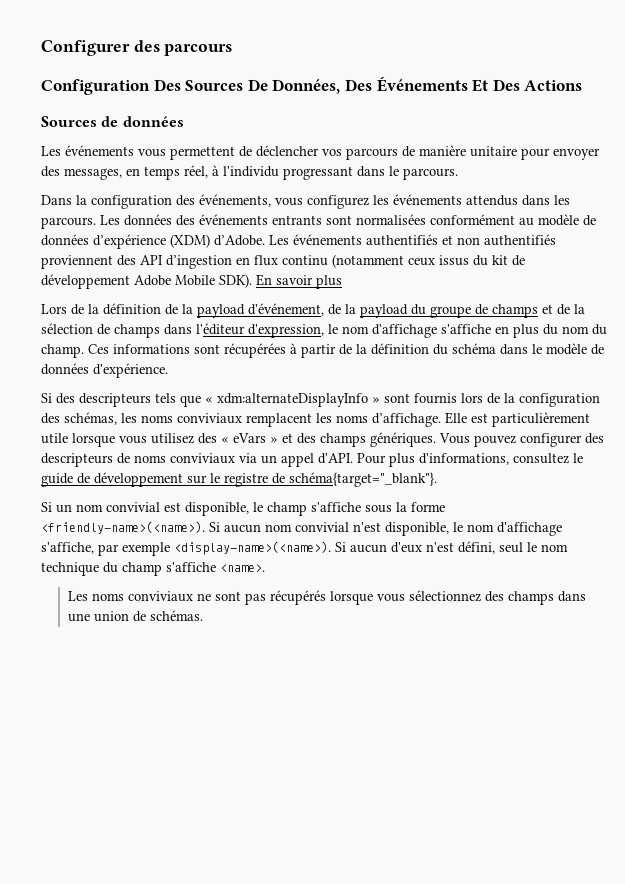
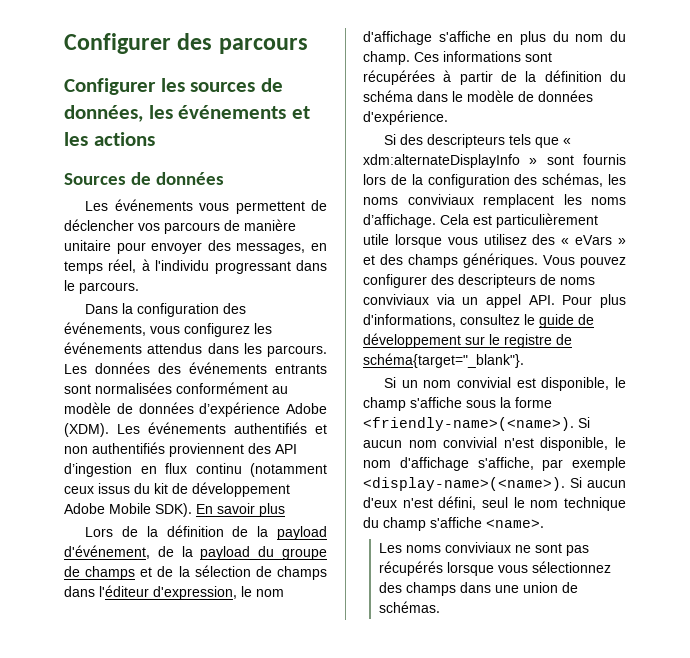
- Configuration Des Sources De Données, Des Événements Et Des Actions
+ Configurer les sources de données, les événements et les actions
- Les données des événements entrants sont normalisées conformément au modèle de données d’expérience (XDM) d’Adobe.
+ Les données des événements entrants sont normalisées conformément au modèle de données d’expérience Adobe (XDM).
- Elle est particulièrement utile lorsque vous utilisez des « eVars » et des champs génériques.
+ Cela est particulièrement utile lorsque vous utilisez des « eVars » et des champs génériques.
- Vous pouvez configurer des descripteurs de noms conviviaux via un appel d'API. Pour plus d'informations, consultez le guide de développement sur le registre de schéma{target="_blank"}.
+ Vous pouvez configurer des descripteurs de noms conviviaux via un appel API. Pour plus d'informations, consultez le guide de développement sur le registre de schéma{target="_blank"}.

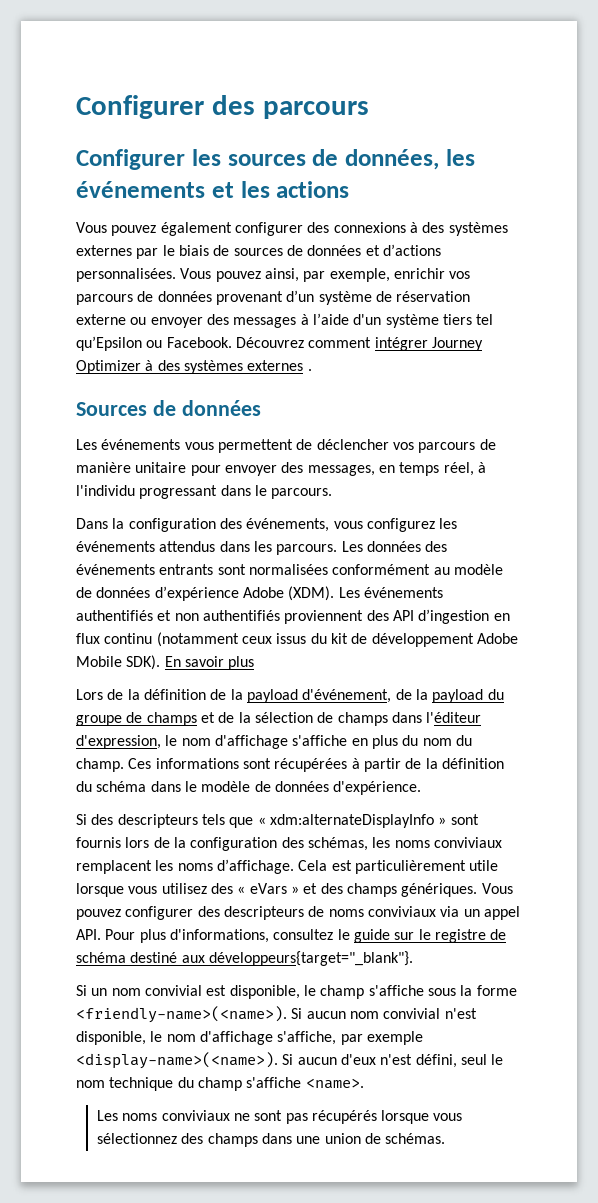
+ Vous pouvez également configurer des connexions à des systèmes externes par le biais de sources de données et d’actions personnalisées. Vous pouvez ainsi, par exemple, enrichir vos parcours de données provenant d’un système de réservation externe ou envoyer des messages à l’aide d'un système tiers tel qu’Epsilon ou Facebook. Découvrez comment intégrer Journey Optimizer à des systèmes externes .
- Vous pouvez configurer des descripteurs de noms conviviaux via un appel API. Pour plus d'informations, consultez le guide de développement sur le registre de schéma{target="_blank"}.
+ Vous pouvez configurer des descripteurs de noms conviviaux via un appel API. Pour plus d'informations, consultez le guide sur le registre de schéma destiné aux développeurs{target="_blank"}.

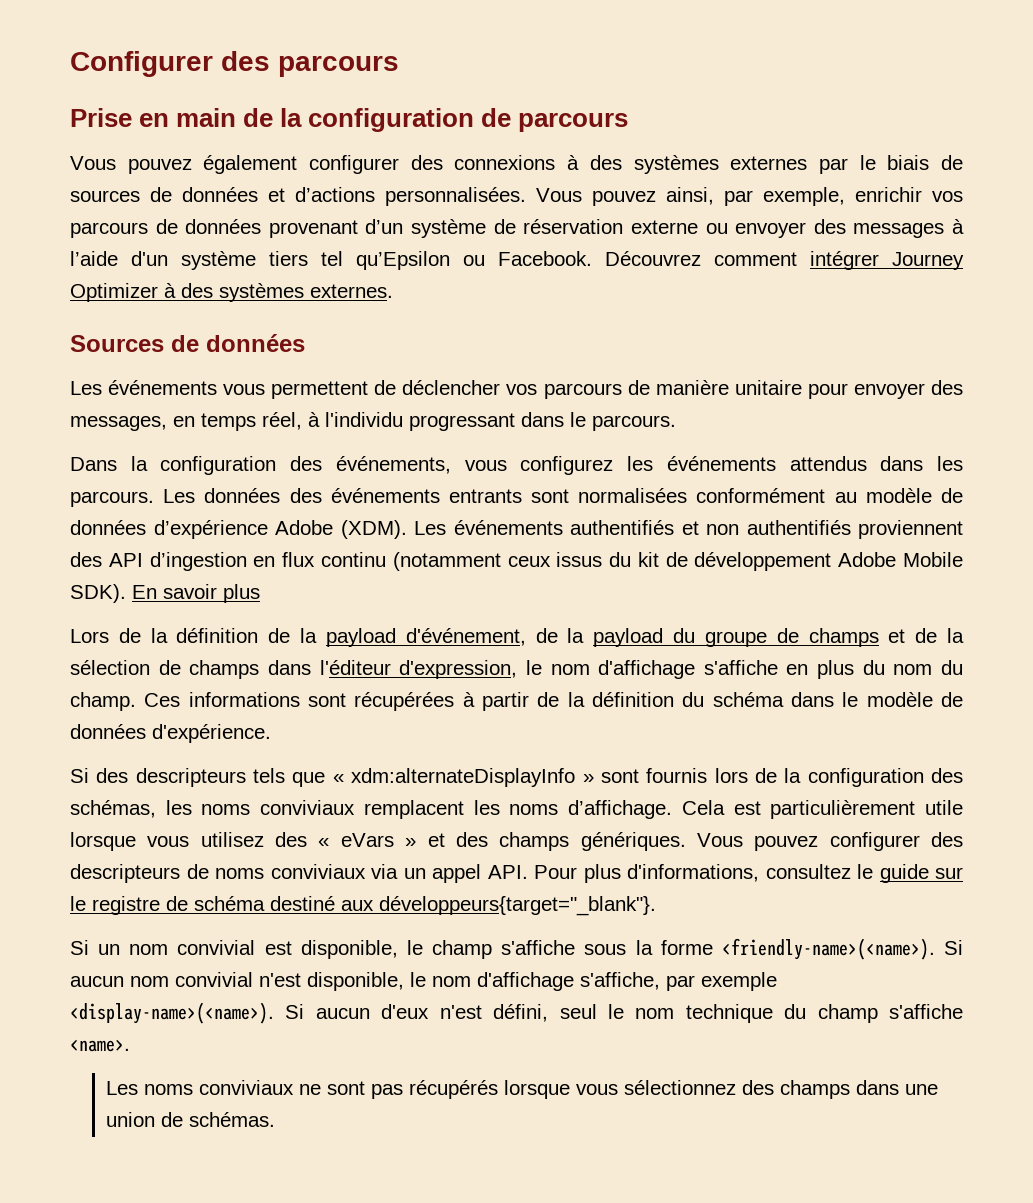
- Configurer les sources de données, les événements et les actions
+ Prise en main de la configuration de parcours
- Découvrez comment intégrer Journey Optimizer à des systèmes externes .
+ Découvrez comment intégrer Journey Optimizer à des systèmes externes.

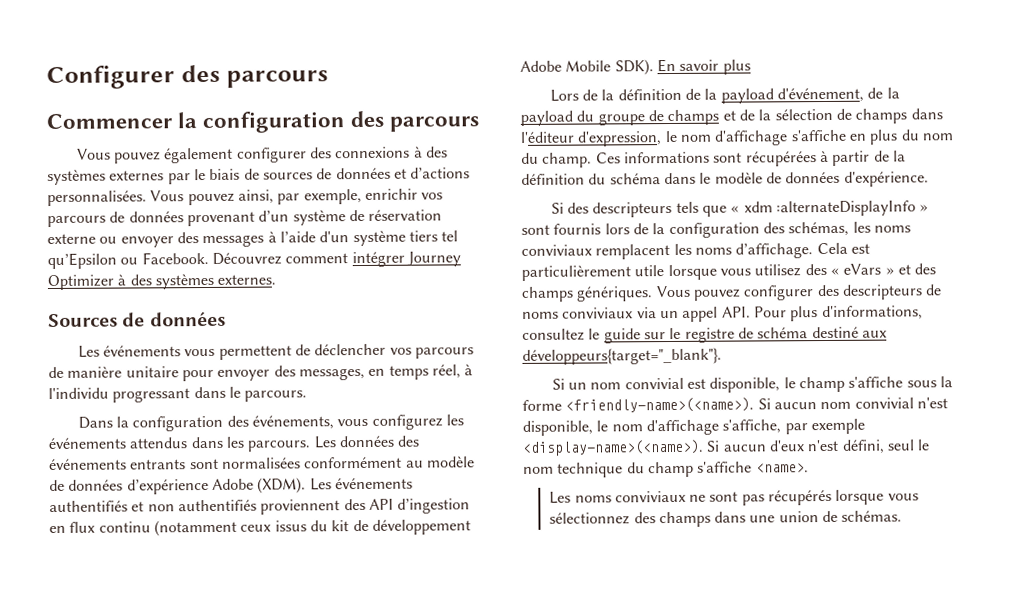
- Prise en main de la configuration de parcours
+ Commencer la configuration des parcours
- Si des descripteurs tels que « xdm:alternateDisplayInfo » sont fournis lors de la configuration des schémas, les noms conviviaux remplacent les noms d’affichage.
+ Si des descripteurs tels que « xdm :alternateDisplayInfo » sont fournis lors de la configuration des schémas, les noms conviviaux remplacent les noms d’affichage.

